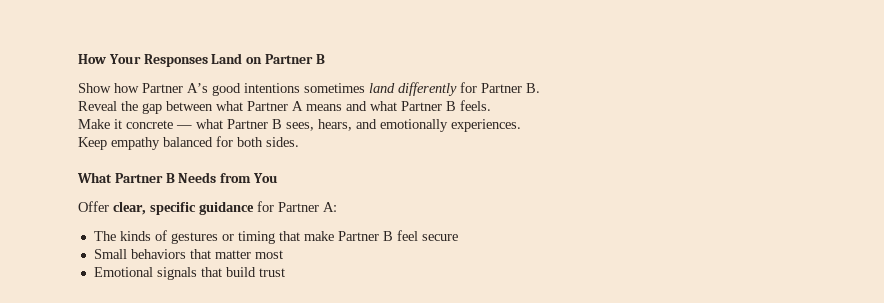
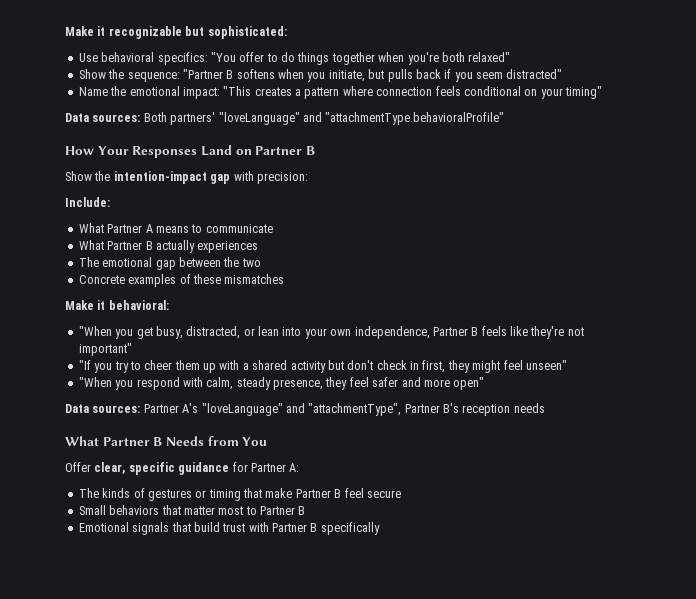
+ Make it recognizable but sophisticated:
+ Use behavioral specifics: "You offer to do things together when you're both relaxed"
+ Show the sequence: "Partner B softens when you initiate, but pulls back if you seem distracted"
+ Name the emotional impact: "This creates a pattern where connection feels conditional on your timing"
+ Data sources: Both partners' "loveLanguage" and "attachmentType.behavioralProfile"
- Show how Partner A’s good intentions sometimes land differently for Partner B.
- Reveal the gap between what Partner A means and what Partner B feels.
- Make it concrete — what Partner B sees, hears, and emotionally experiences.
- Keep empathy balanced for both sides.
+ Show the intention-impact gap with precision:
+ Include:
+ What Partner A means to communicate
+ What Partner B actually experiences
+ The emotional gap between the two
+ Concrete examples of these mismatches
+ Make it behavioral:
+ "When you get busy, distracted, or lean into your own independence, Partner B feels like they're not important"
+ "If you try to cheer them up with a shared activity but don't check in first, they might feel unseen"
+ "When you respond with calm, steady presence, they feel safer and more open"
+ Data sources: Partner A's "loveLanguage" and "attachmentType", Partner B's reception needs
- Small behaviors that matter most
+ Small behaviors that matter most to Partner B
- Emotional signals that build trust
+ Emotional signals that build trust with Partner B specifically

